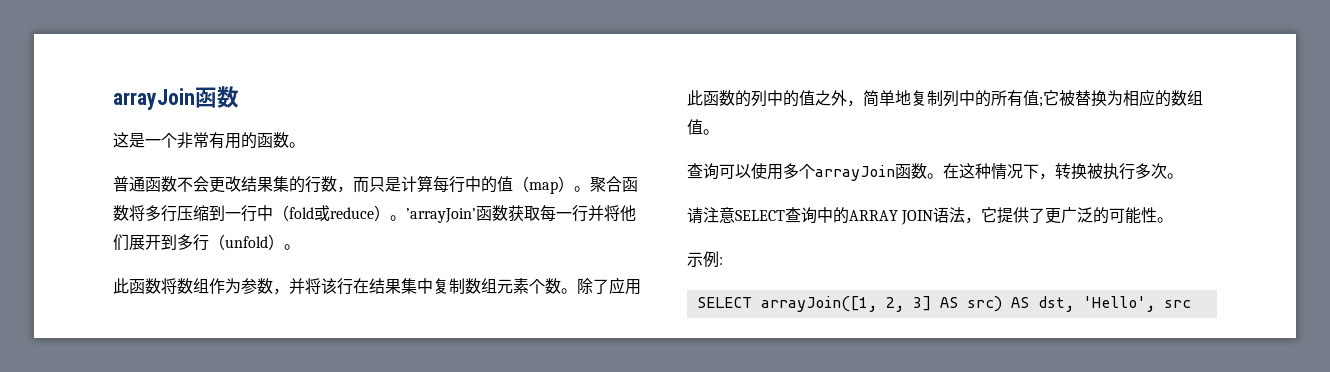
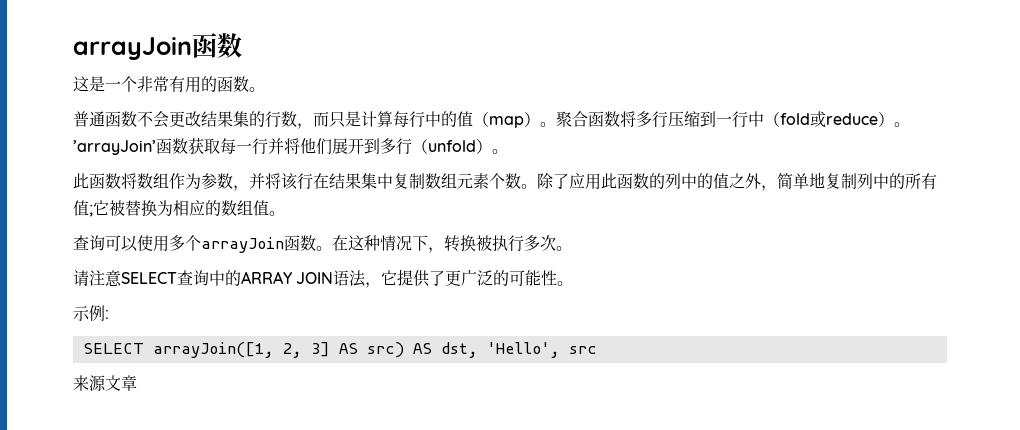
+ 来源文章

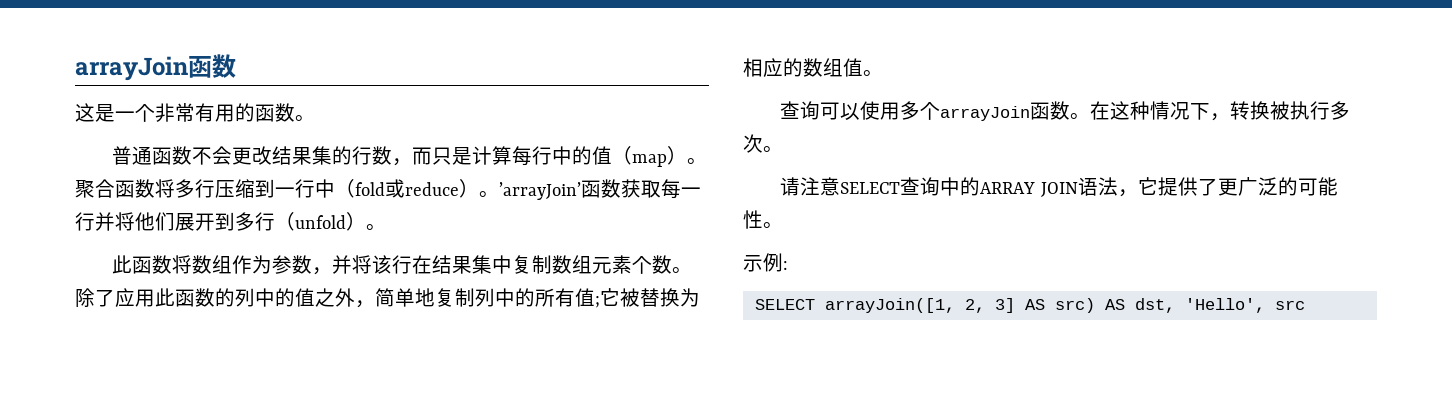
- 来源文章

